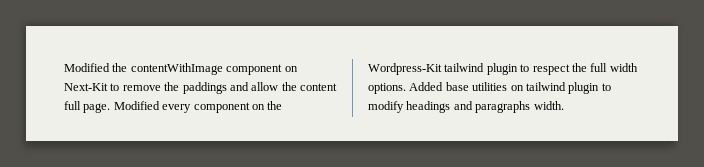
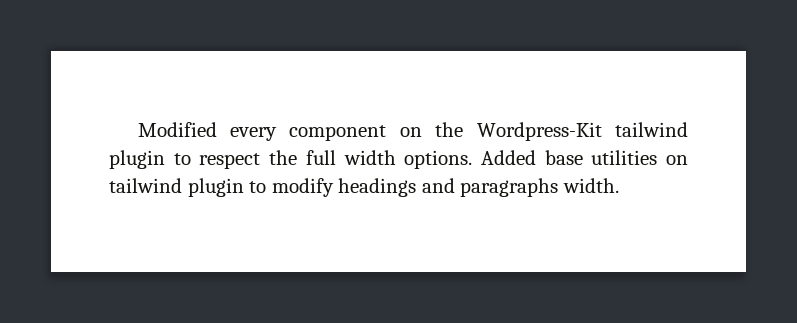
- Modified the contentWithImage component on Next-Kit to remove the paddings and allow the content full page. Modified every component on the Wordpress-Kit tailwind plugin to respect the full width options.
+ Modified every component on the Wordpress-Kit tailwind plugin to respect the full width options.

